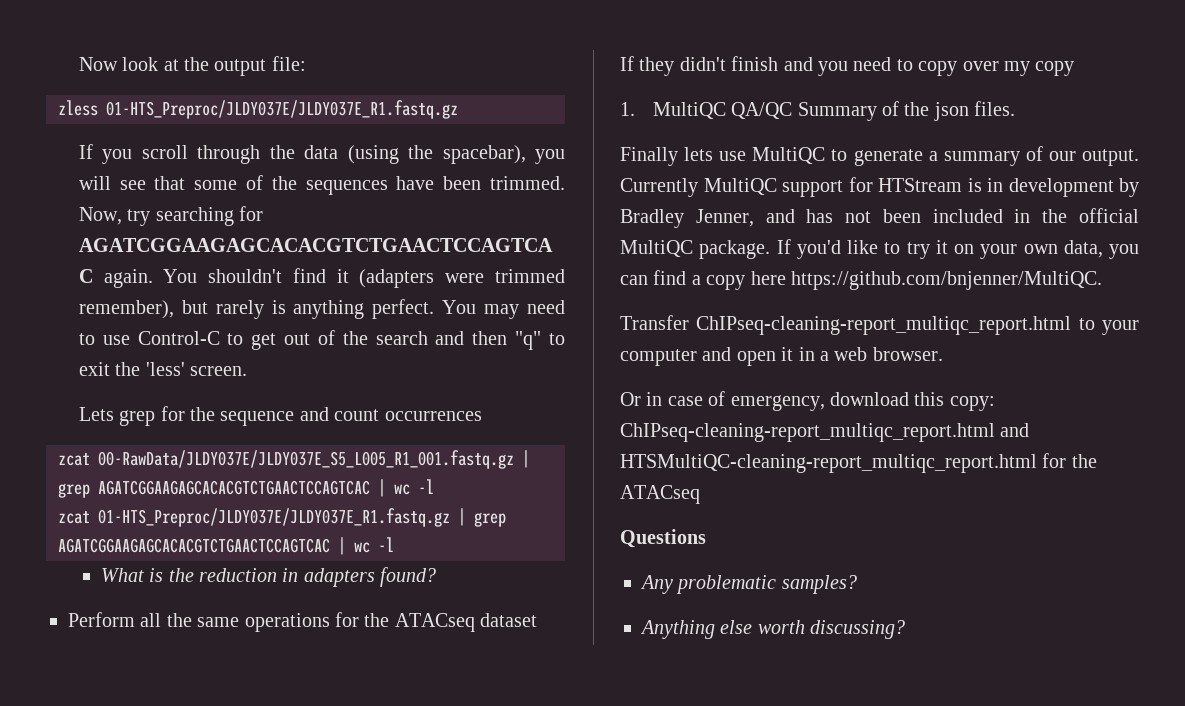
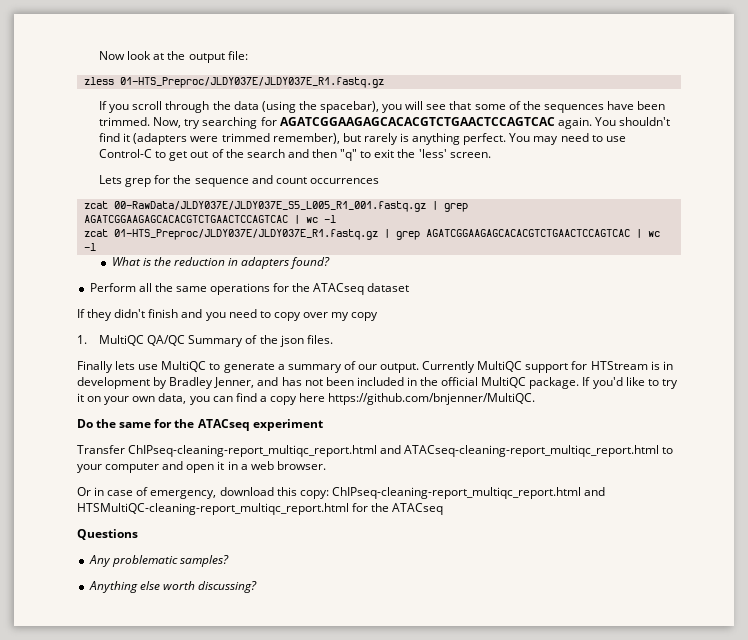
+ Do the same for the ATACseq experiment
- Transfer ChIPseq-cleaning-report_multiqc_report.html to your computer and open it in a web browser.
+ Transfer ChIPseq-cleaning-report_multiqc_report.html and ATACseq-cleaning-report_multiqc_report.html to your computer and open it in a web browser.

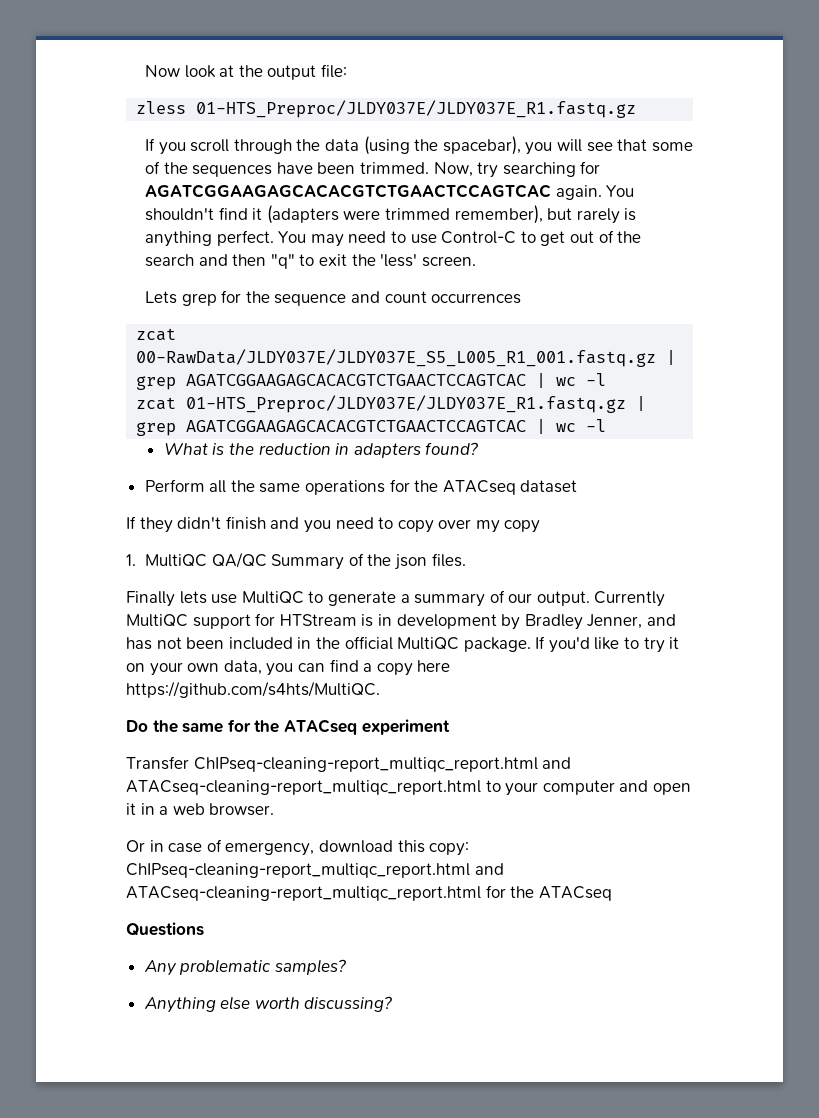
- If you'd like to try it on your own data, you can find a copy here https://github.com/bnjenner/MultiQC.
+ If you'd like to try it on your own data, you can find a copy here https://github.com/s4hts/MultiQC.
- Or in case of emergency, download this copy: ChIPseq-cleaning-report_multiqc_report.html and HTSMultiQC-cleaning-report_multiqc_report.html for the ATACseq
+ Or in case of emergency, download this copy: ChIPseq-cleaning-report_multiqc_report.html and ATACseq-cleaning-report_multiqc_report.html for the ATACseq

